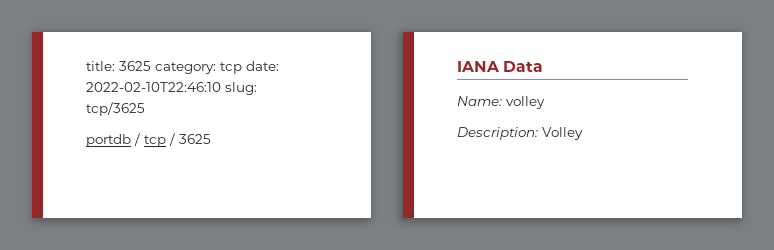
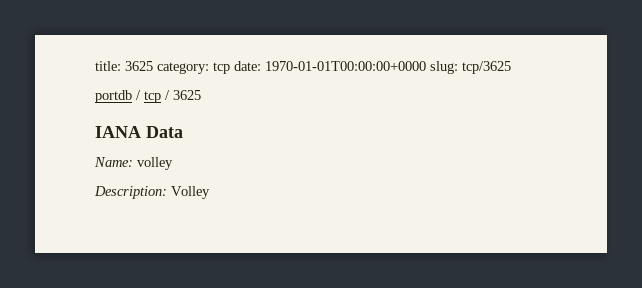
- title: 3625 category: tcp date: 2022-02-10T22:46:10 slug: tcp/3625
+ title: 3625 category: tcp date: 1970-01-01T00:00:00+0000 slug: tcp/3625

